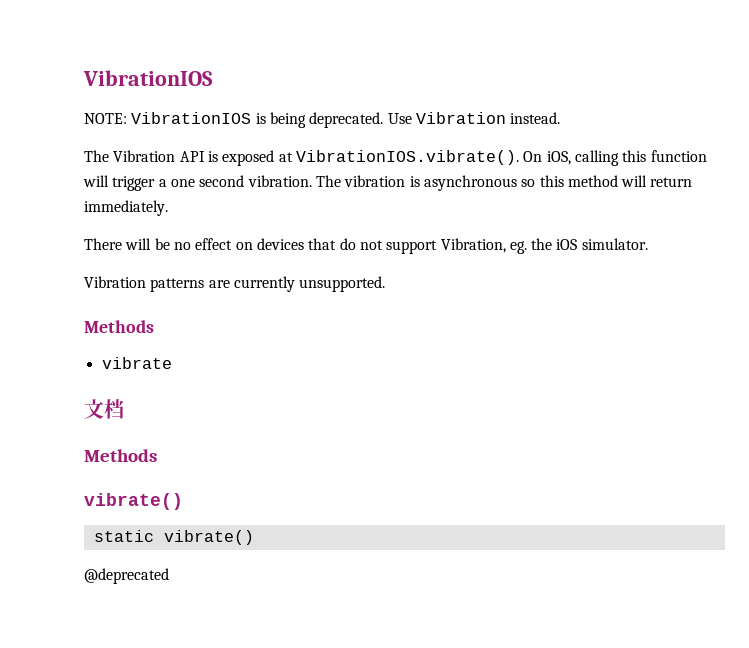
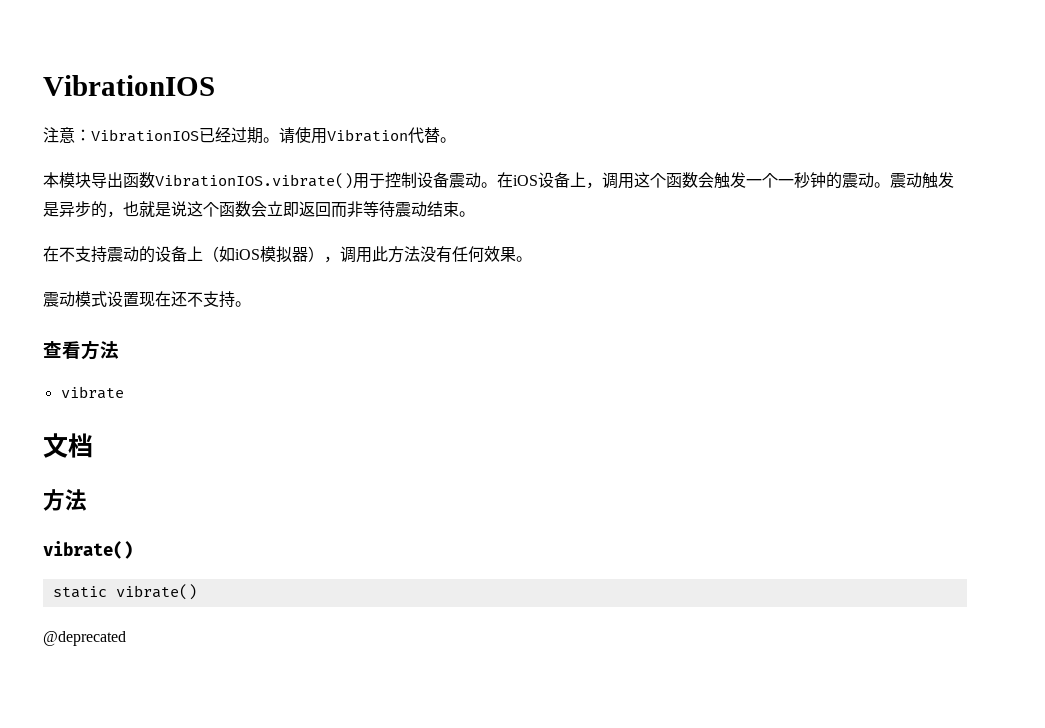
- NOTE: VibrationIOS is being deprecated. Use Vibration instead.
- The Vibration API is exposed at VibrationIOS.vibrate(). On iOS, calling this function will trigger a one second vibration. The vibration is asynchronous so this method will return immediately.
- There will be no effect on devices that do not support Vibration, eg. the iOS simulator.
- Vibration patterns are currently unsupported.
- Methods
+ 注意：VibrationIOS已经过期。请使用Vibration代替。
+ 本模块导出函数VibrationIOS.vibrate()用于控制设备震动。在iOS设备上，调用这个函数会触发一个一秒钟的震动。震动触发是异步的，也就是说这个函数会立即返回而非等待震动结束。
+ 在不支持震动的设备上（如iOS模拟器），调用此方法没有任何效果。
+ 震动模式设置现在还不支持。
+ 查看方法
  文档
- Methods
+ 方法

